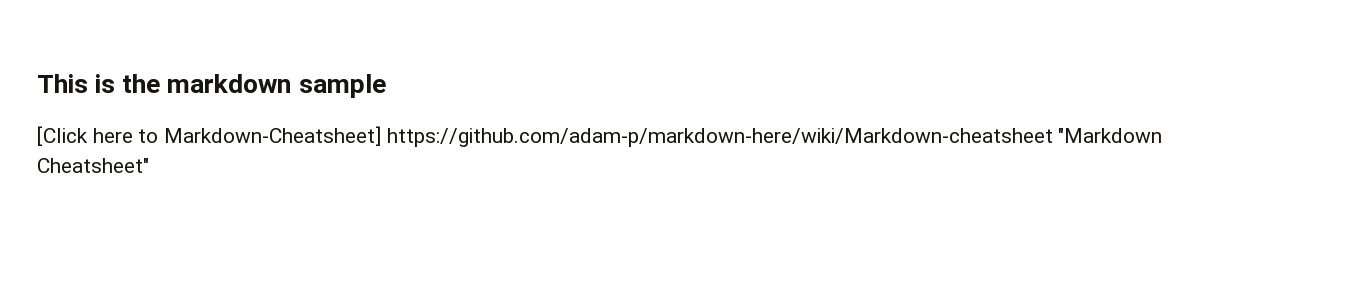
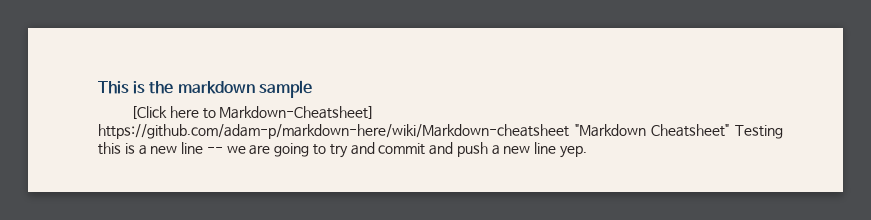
- [Click here to Markdown-Cheatsheet] https://github.com/adam-p/markdown-here/wiki/Markdown-cheatsheet "Markdown Cheatsheet"
+ [Click here to Markdown-Cheatsheet] https://github.com/adam-p/markdown-here/wiki/Markdown-cheatsheet "Markdown Cheatsheet" Testing this is a new line -- we are going to try and commit and push a new line yep.

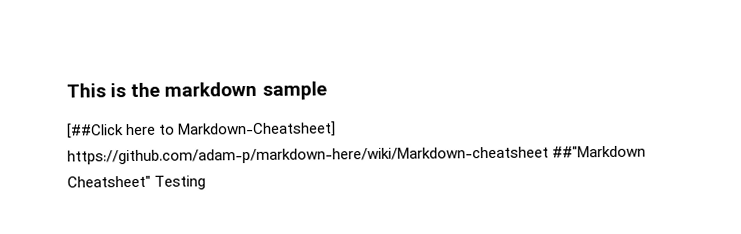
- [Click here to Markdown-Cheatsheet] https://github.com/adam-p/markdown-here/wiki/Markdown-cheatsheet "Markdown Cheatsheet" Testing this is a new line -- we are going to try and commit and push a new line yep.
+ [##Click here to Markdown-Cheatsheet] https://github.com/adam-p/markdown-here/wiki/Markdown-cheatsheet ##"Markdown Cheatsheet" Testing

